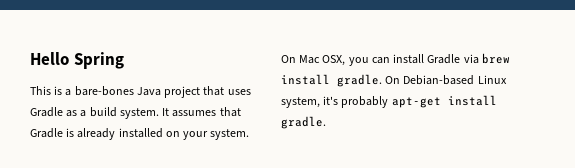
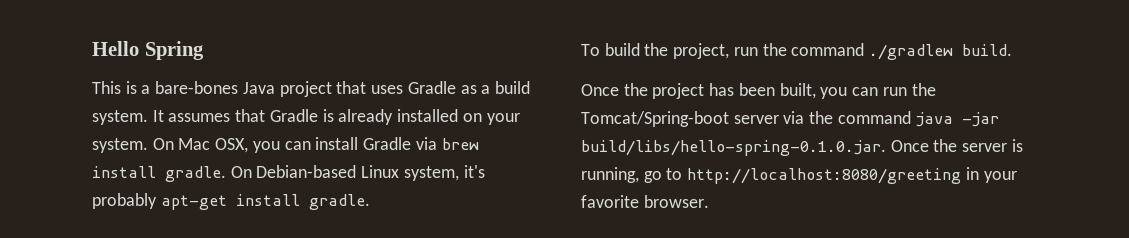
+ To build the project, run the command ./gradlew build.
+ Once the project has been built, you can run the Tomcat/Spring-boot server via the command java -jar build/libs/hello-spring-0.1.0.jar. Once the server is running, go to http://localhost:8080/greeting in your favorite browser.

